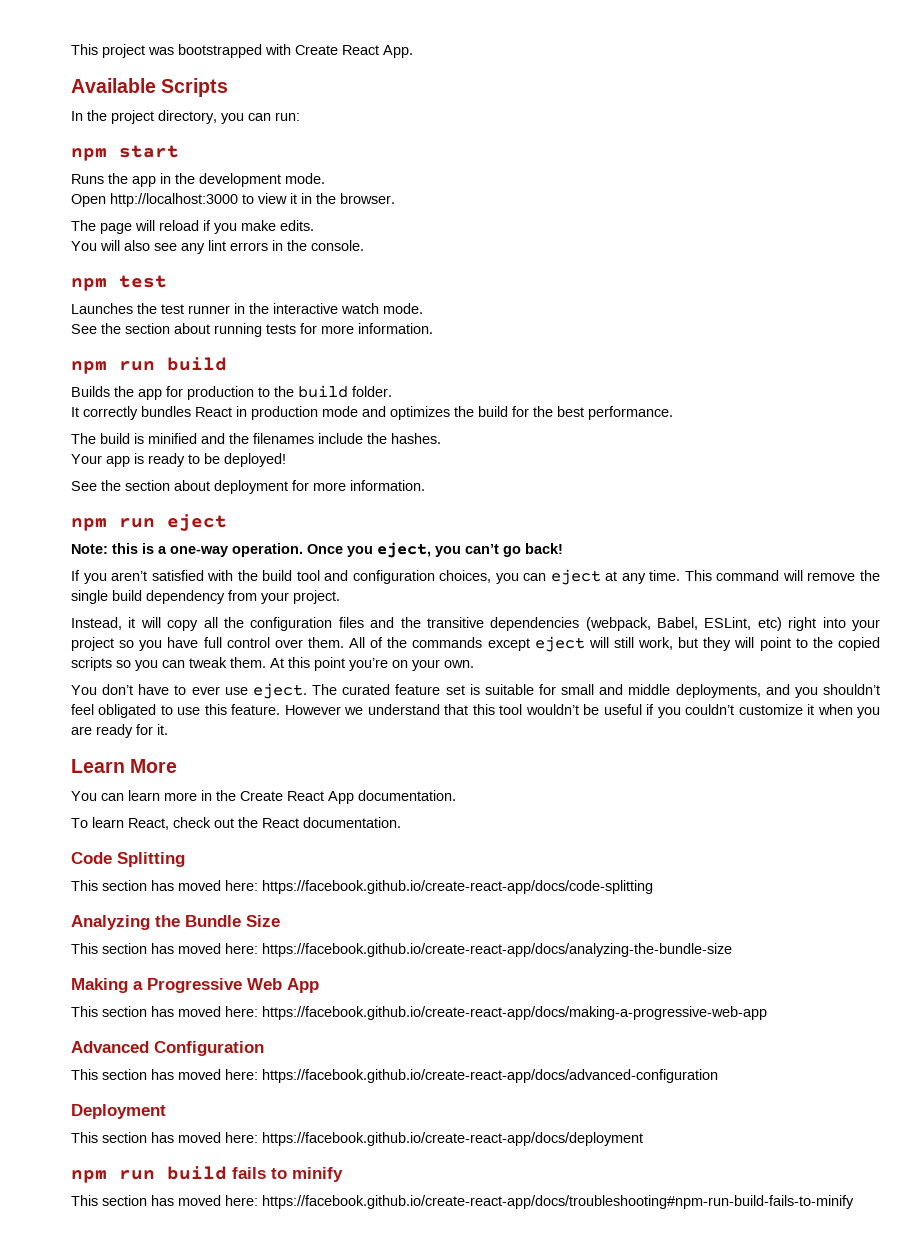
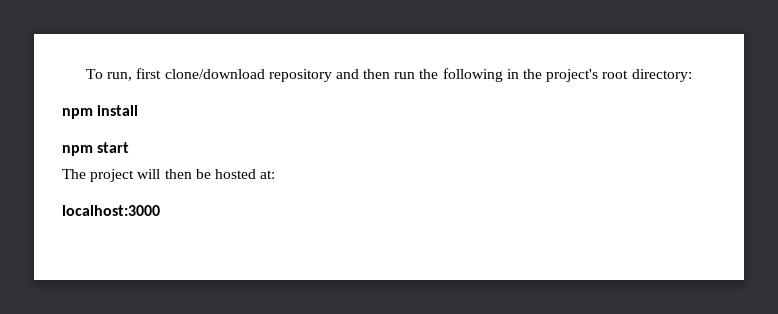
- This project was bootstrapped with Create React App.
- Available Scripts
- In the project directory, you can run:
+ To run, first clone/download repository and then run the following in the project's root directory:
+ npm install
  npm start
- Runs the app in the development mode.
- Open http://localhost:3000 to view it in the browser.
- The page will reload if you make edits.
- You will also see any lint errors in the console.
- npm test
- Launches the test runner in the interactive watch mode.
- See the section about running tests for more information.
- npm run build
- Builds the app for production to the build folder.
- It correctly bundles React in production mode and optimizes the build for the best performance.
- The build is minified and the filenames include the hashes.
- Your app is ready to be deployed!
- See the section about deployment for more information.
- npm run eject
- Note: this is a one-way operation. Once you eject, you can’t go back!
- If you aren’t satisfied with the build tool and configuration choices, you can eject at any time. This command will remove the single build dependency from your project.
- Instead, it will copy all the configuration files and the transitive dependencies (webpack, Babel, ESLint, etc) right into your project so you have full control over them. All of the commands except eject will still work, but they will point to the copied scripts so you can tweak them. At this point you’re on your own.
- You don’t have to ever use eject. The curated feature set is suitable for small and middle deployments, and you shouldn’t feel obligated to use this feature. However we understand that this tool wouldn’t be useful if you couldn’t customize it when you are ready for it.
- Learn More
- You can learn more in the Create React App documentation.
- To learn React, check out the React documentation.
- Code Splitting
- This section has moved here: https://facebook.github.io/create-react-app/docs/code-splitting
- Analyzing the Bundle Size
- This section has moved here: https://facebook.github.io/create-react-app/docs/analyzing-the-bundle-size
- Making a Progressive Web App
- This section has moved here: https://facebook.github.io/create-react-app/docs/making-a-progressive-web-app
- Advanced Configuration
- This section has moved here: https://facebook.github.io/create-react-app/docs/advanced-configuration
- Deployment
- This section has moved here: https://facebook.github.io/create-react-app/docs/deployment
- npm run build fails to minify
- This section has moved here: https://facebook.github.io/create-react-app/docs/troubleshooting#npm-run-build-fails-to-minify
+ The project will then be hosted at:
+ localhost:3000

